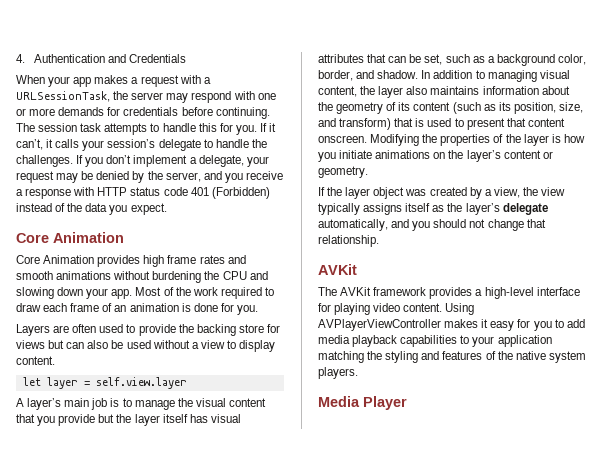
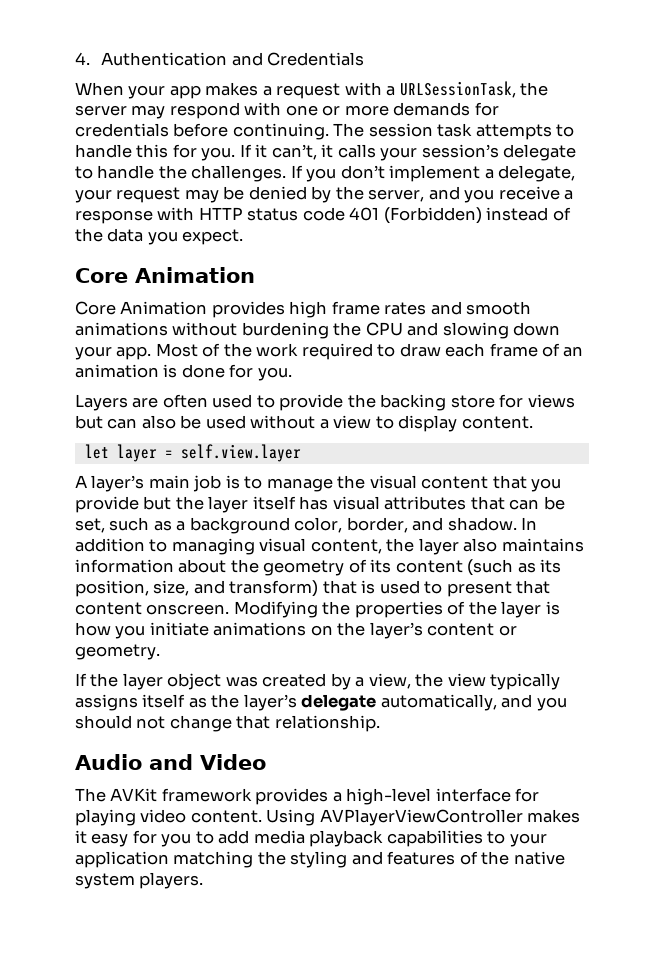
  If the layer object was created by a view, the view typically assigns itself as the layer’s delegate automatically, and you should not change that relationship.
- AVKit
+ Audio and Video
- Media Player

